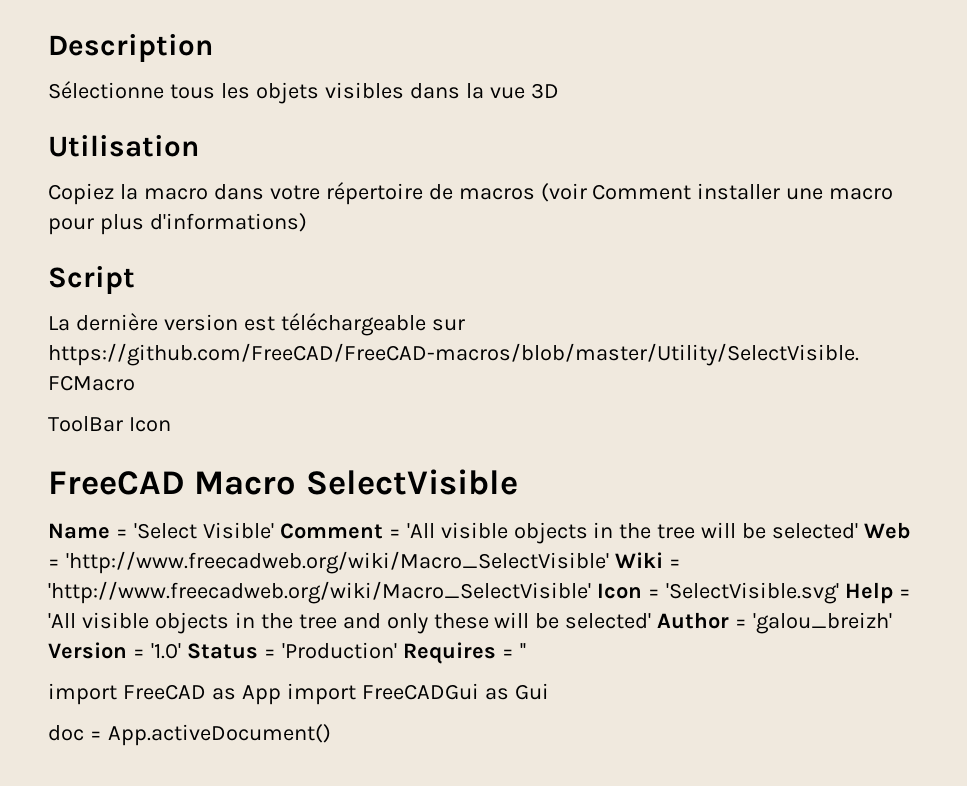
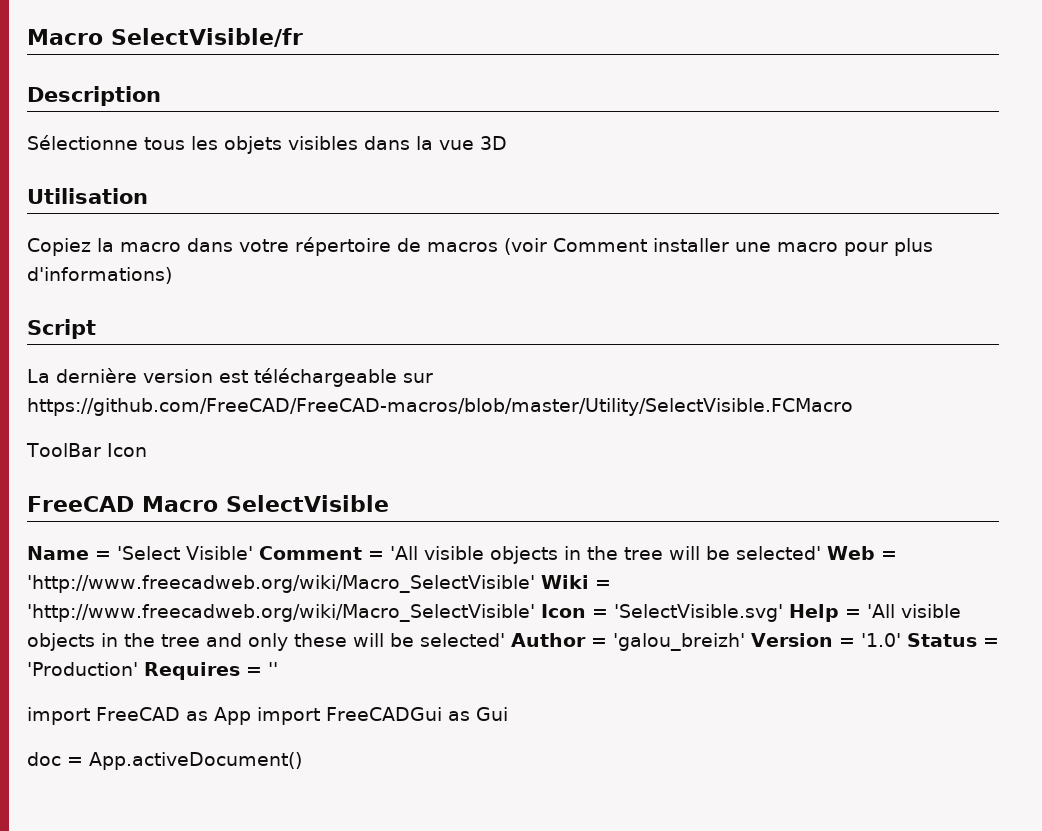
+ Macro SelectVisible/fr

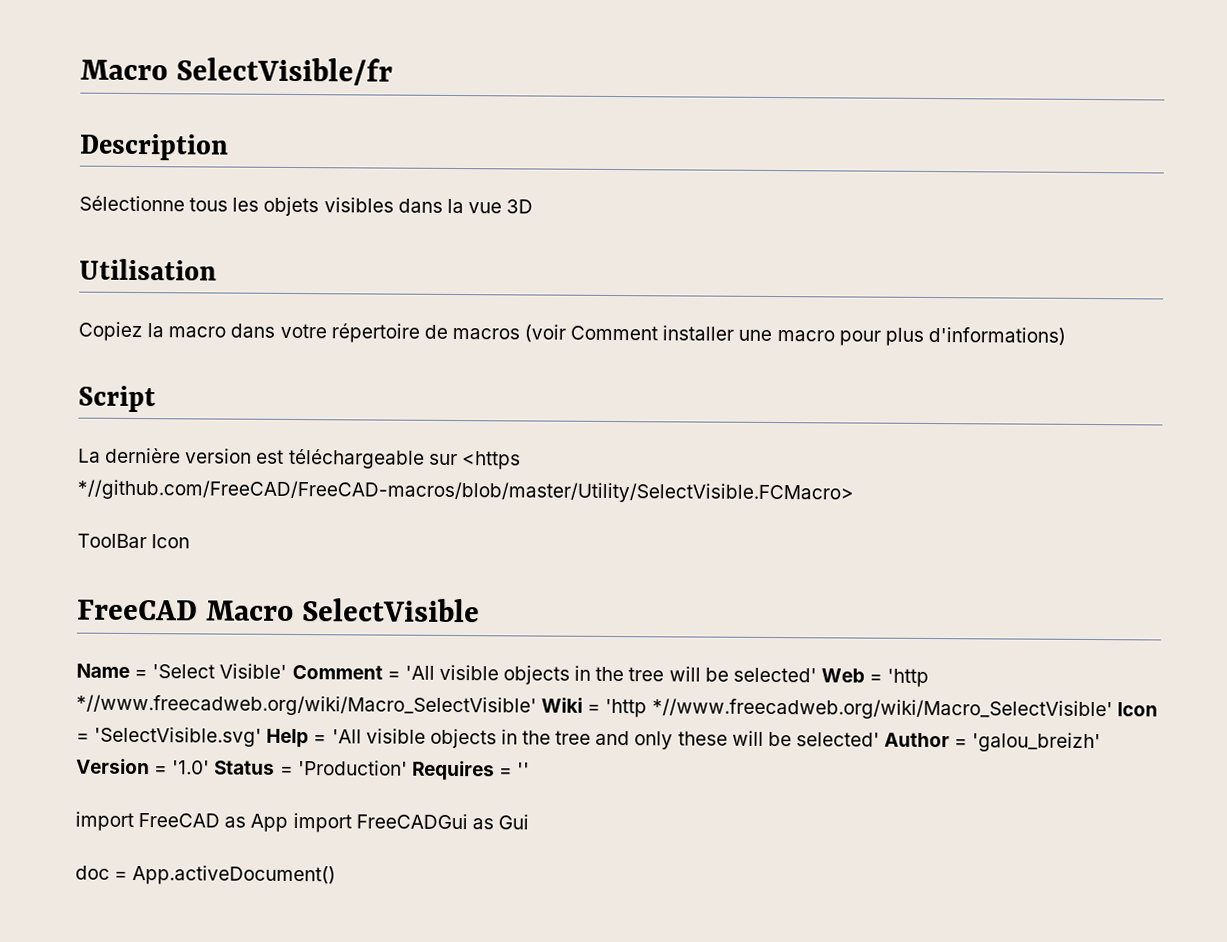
- La dernière version est téléchargeable sur https://github.com/FreeCAD/FreeCAD-macros/blob/master/Utility/SelectVisible.FCMacro
+ La dernière version est téléchargeable sur <https *//github.com/FreeCAD/FreeCAD-macros/blob/master/Utility/SelectVisible.FCMacro>
- Name = 'Select Visible' Comment = 'All visible objects in the tree will be selected' Web = 'http://www.freecadweb.org/wiki/Macro_SelectVisible' Wiki = 'http://www.freecadweb.org/wiki/Macro_SelectVisible' Icon = 'SelectVisible.svg' Help = 'All visible objects in the tree and only these will be selected' Author = 'galou_breizh' Version = '1.0' Status = 'Production' Requires = ''
+ Name = 'Select Visible' Comment = 'All visible objects in the tree will be selected' Web = 'http *//www.freecadweb.org/wiki/Macro_SelectVisible' Wiki = 'http *//www.freecadweb.org/wiki/Macro_SelectVisible' Icon = 'SelectVisible.svg' Help = 'All visible objects in the tree and only these will be selected' Author = 'galou_breizh' Version = '1.0' Status = 'Production' Requires = ''

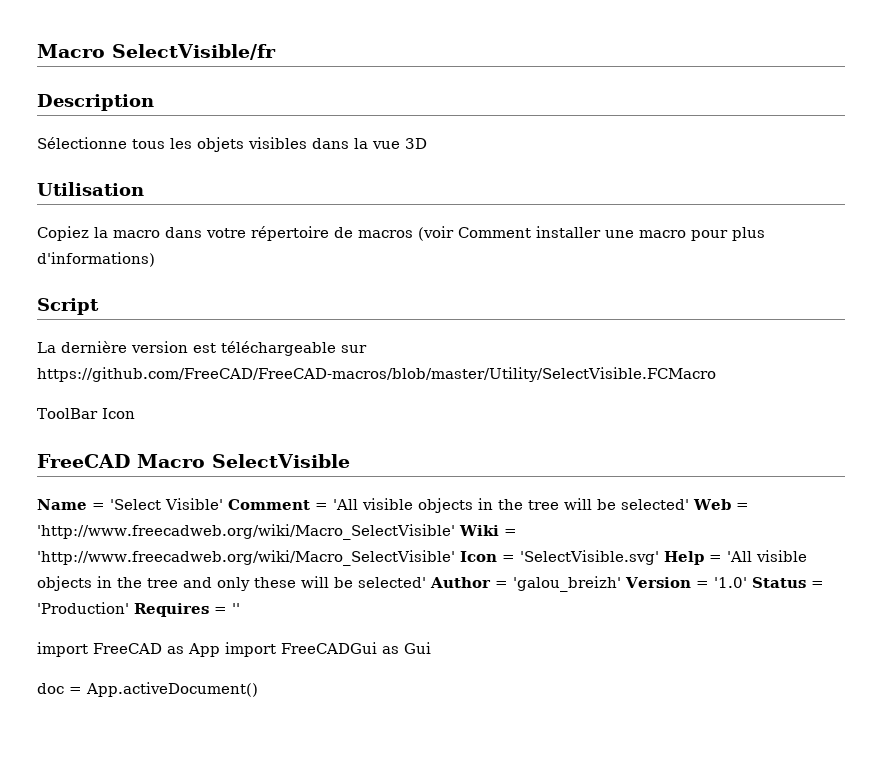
- La dernière version est téléchargeable sur <https *//github.com/FreeCAD/FreeCAD-macros/blob/master/Utility/SelectVisible.FCMacro>
+ La dernière version est téléchargeable sur https://github.com/FreeCAD/FreeCAD-macros/blob/master/Utility/SelectVisible.FCMacro
- Name = 'Select Visible' Comment = 'All visible objects in the tree will be selected' Web = 'http *//www.freecadweb.org/wiki/Macro_SelectVisible' Wiki = 'http *//www.freecadweb.org/wiki/Macro_SelectVisible' Icon = 'SelectVisible.svg' Help = 'All visible objects in the tree and only these will be selected' Author = 'galou_breizh' Version = '1.0' Status = 'Production' Requires = ''
+ Name = 'Select Visible' Comment = 'All visible objects in the tree will be selected' Web = 'http://www.freecadweb.org/wiki/Macro_SelectVisible' Wiki = 'http://www.freecadweb.org/wiki/Macro_SelectVisible' Icon = 'SelectVisible.svg' Help = 'All visible objects in the tree and only these will be selected' Author = 'galou_breizh' Version = '1.0' Status = 'Production' Requires = ''

